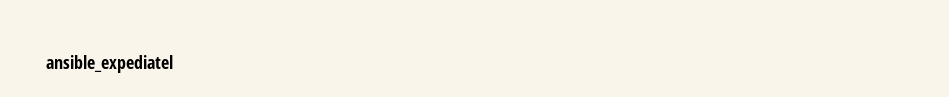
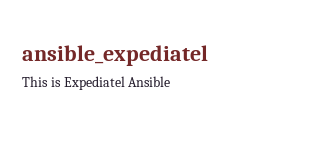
+ This is Expediatel Ansible

